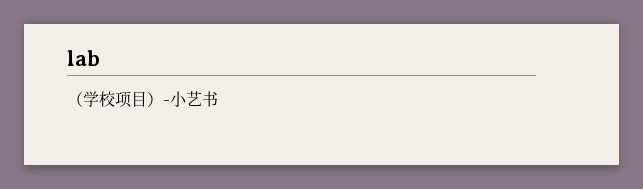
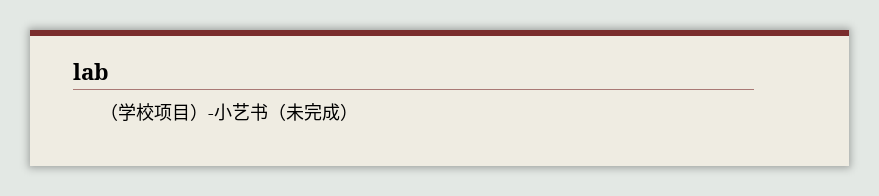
- （学校项目）-小艺书
+ （学校项目）-小艺书（未完成）

